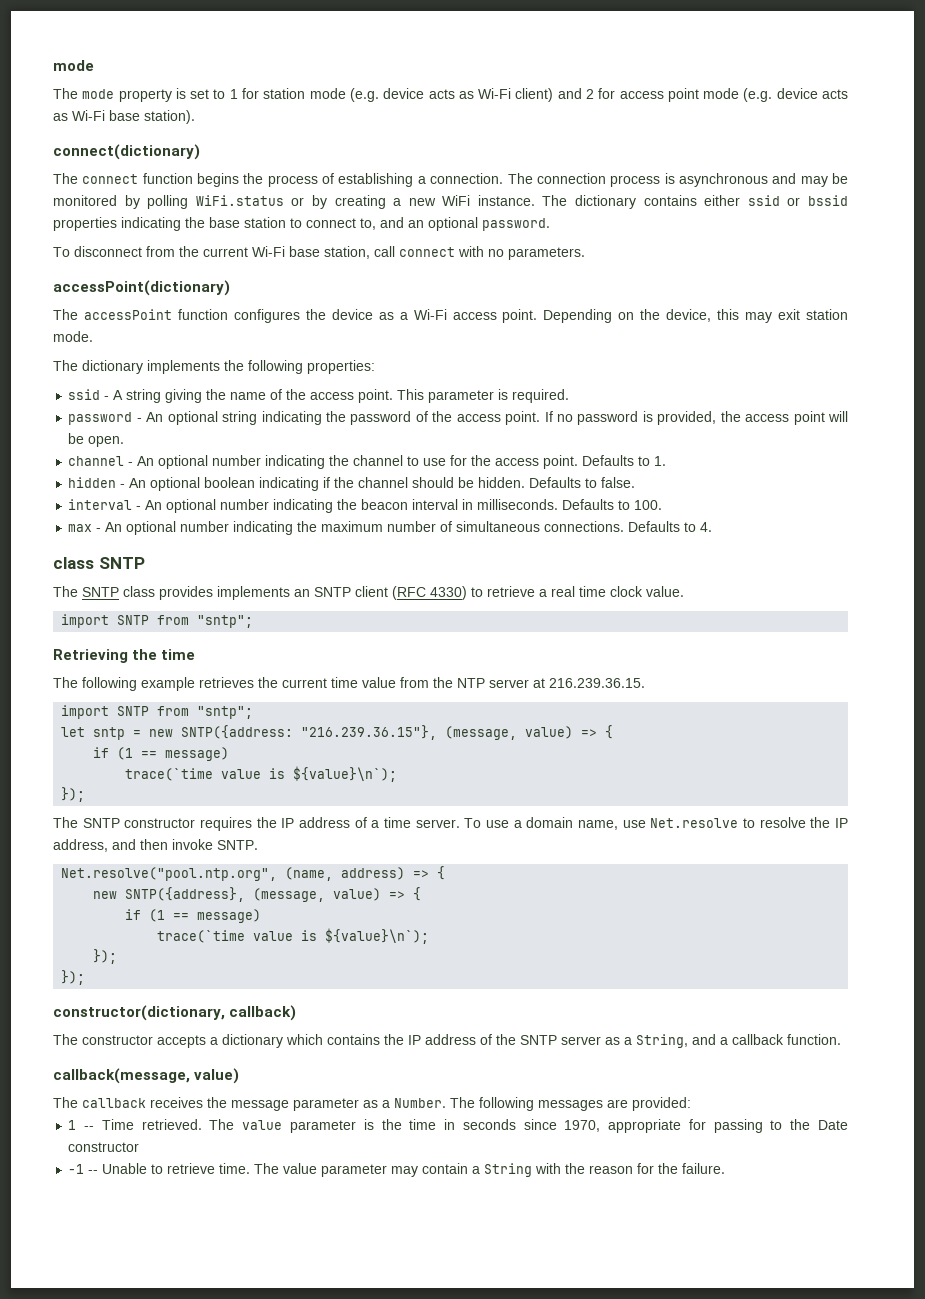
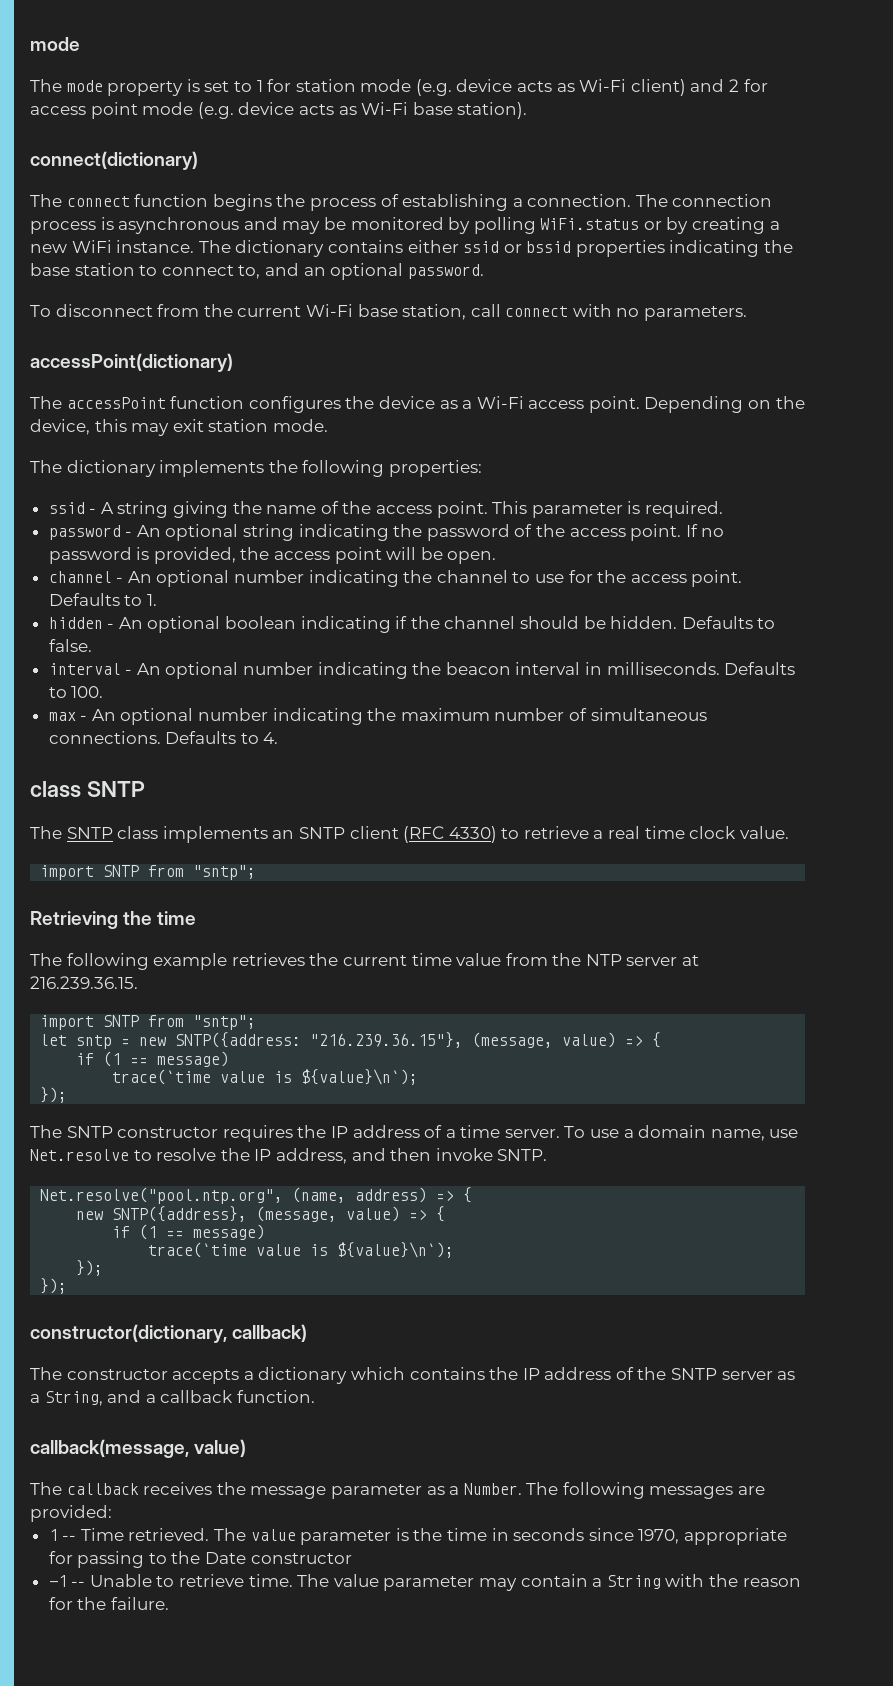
- The SNTP class provides implements an SNTP client (RFC 4330) to retrieve a real time clock value.
+ The SNTP class implements an SNTP client (RFC 4330) to retrieve a real time clock value.

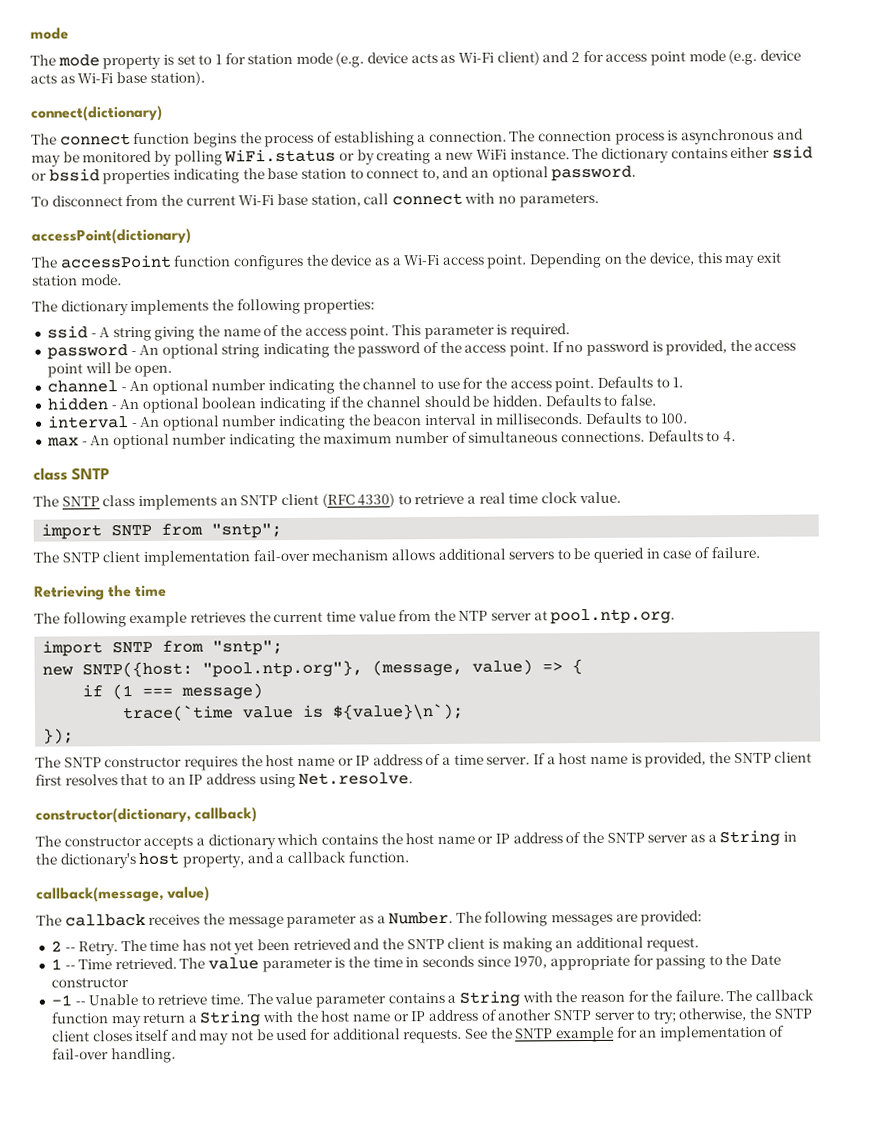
+ The SNTP client implementation fail-over mechanism allows additional servers to be queried in case of failure.
- The following example retrieves the current time value from the NTP server at 216.239.36.15.
+ The following example retrieves the current time value from the NTP server at pool.ntp.org.
  import SNTP from "sntp";
- let sntp = new SNTP({address: "216.239.36.15"}, (message, value) => {
- if (1 == message)
+ new SNTP({host: "pool.ntp.org"}, (message, value) => {
+ if (1 === message)
- The SNTP constructor requires the IP address of a time server.
+ The SNTP constructor requires the host name or IP address of a time server.
- To use a domain name, use Net.resolve to resolve the IP address, and then invoke SNTP.
- Net.resolve("pool.ntp.org", (name, address) => {
- new SNTP({address}, (message, value) => {
- if (1 == message)
- trace(`time value is ${value}\n`);
- });
- });
+ If a host name is provided, the SNTP client first resolves that to an IP address using Net.resolve.
- The constructor accepts a dictionary which contains the IP address of the SNTP server as a String, and a callback function.
+ The constructor accepts a dictionary which contains the host name or IP address of the SNTP server as a String in the dictionary's host property, and a callback function.
+ 2 -- Retry. The time has not yet been retrieved and the SNTP client is making an additional request.
- The value parameter may contain a String with the reason for the failure.
+ The value parameter contains a String with the reason for the failure.
+ The callback function may return a String with the host name or IP address of another SNTP server to try; otherwise, the SNTP client closes itself and may not be used for additional requests. See the SNTP example for an implementation of fail-over handling.

